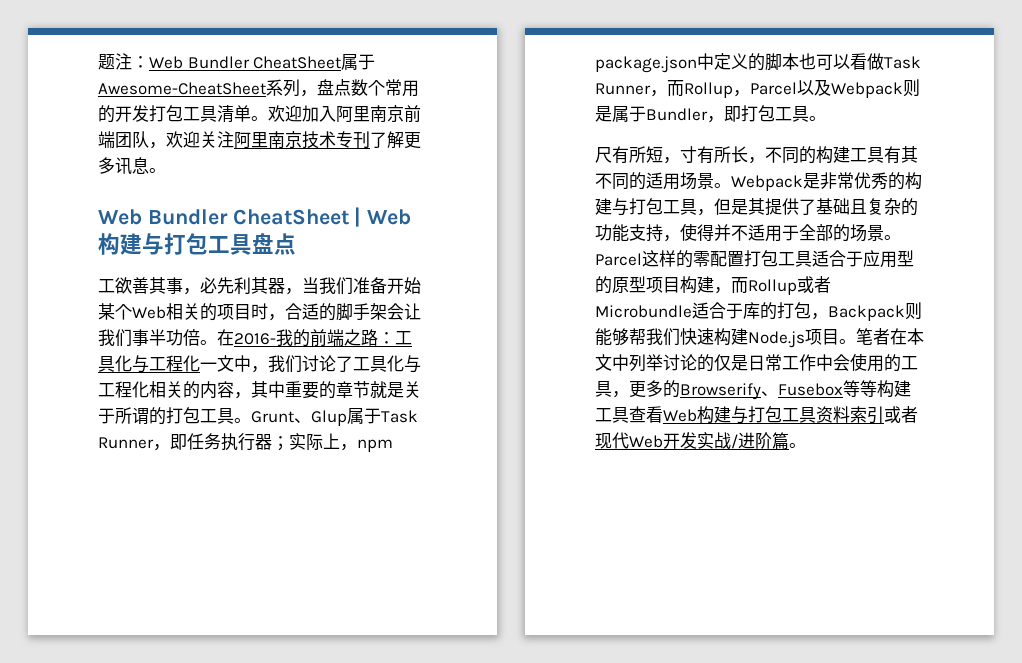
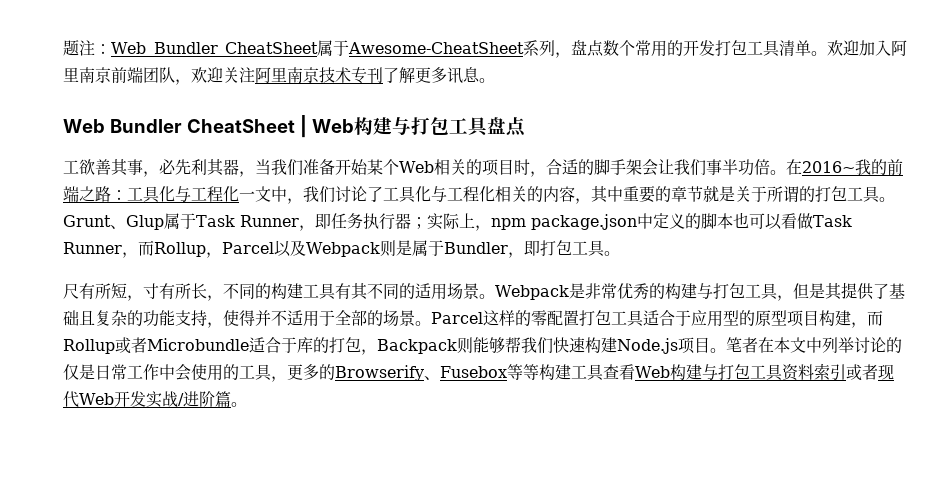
- 在2016-我的前端之路：工具化与工程化一文中，我们讨论了工具化与工程化相关的内容，其中重要的章节就是关于所谓的打包工具。
+ 在2016~我的前端之路：工具化与工程化一文中，我们讨论了工具化与工程化相关的内容，其中重要的章节就是关于所谓的打包工具。

